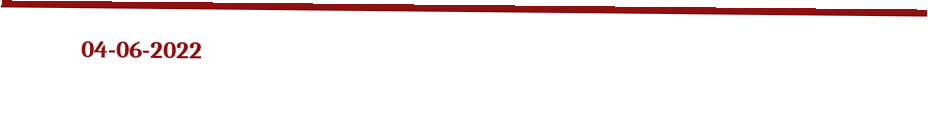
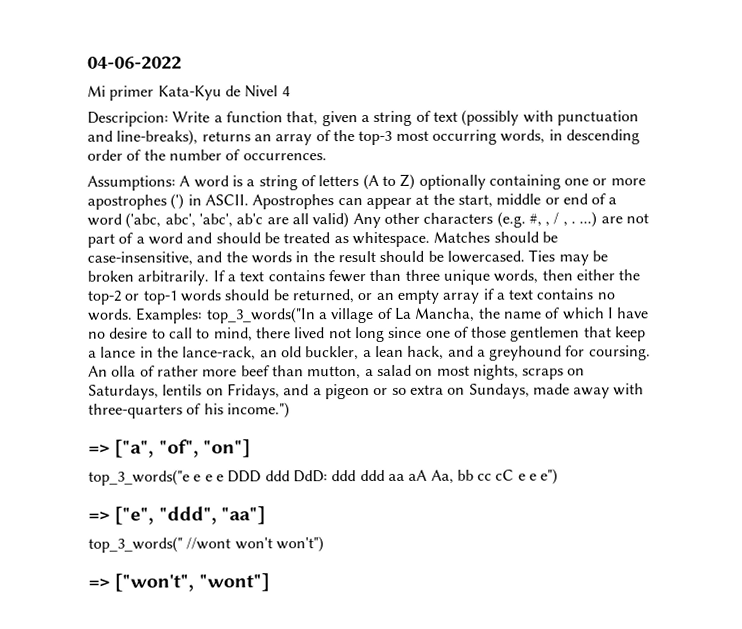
+ Mi primer Kata-Kyu de Nivel 4
+ Descripcion: Write a function that, given a string of text (possibly with punctuation and line-breaks), returns an array of the top-3 most occurring words, in descending order of the number of occurrences.
+ Assumptions: A word is a string of letters (A to Z) optionally containing one or more apostrophes (') in ASCII. Apostrophes can appear at the start, middle or end of a word ('abc, abc', 'abc', ab'c are all valid) Any other characters (e.g. #, , / , . ...) are not part of a word and should be treated as whitespace. Matches should be case-insensitive, and the words in the result should be lowercased. Ties may be broken arbitrarily. If a text contains fewer than three unique words, then either the top-2 or top-1 words should be returned, or an empty array if a text contains no words. Examples: top_3_words("In a village of La Mancha, the name of which I have no desire to call to mind, there lived not long since one of those gentlemen that keep a lance in the lance-rack, an old buckler, a lean hack, and a greyhound for coursing. An olla of rather more beef than mutton, a salad on most nights, scraps on Saturdays, lentils on Fridays, and a pigeon or so extra on Sundays, made away with three-quarters of his income.")
+ => ["a", "of", "on"]
+ top_3_words("e e e e DDD ddd DdD: ddd ddd aa aA Aa, bb cc cC e e e")
+ => ["e", "ddd", "aa"]
+ top_3_words(" //wont won't won't")
+ => ["won't", "wont"]

